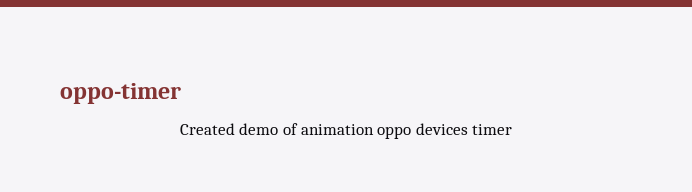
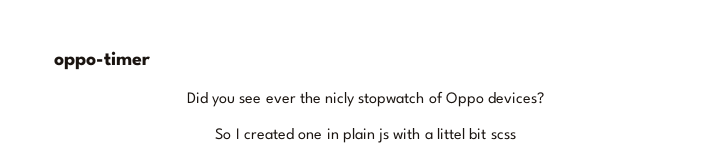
- Created demo of animation oppo devices timer
+ Did you see ever the nicly stopwatch of Oppo devices?
+ So I created one in plain js with a littel bit scss

